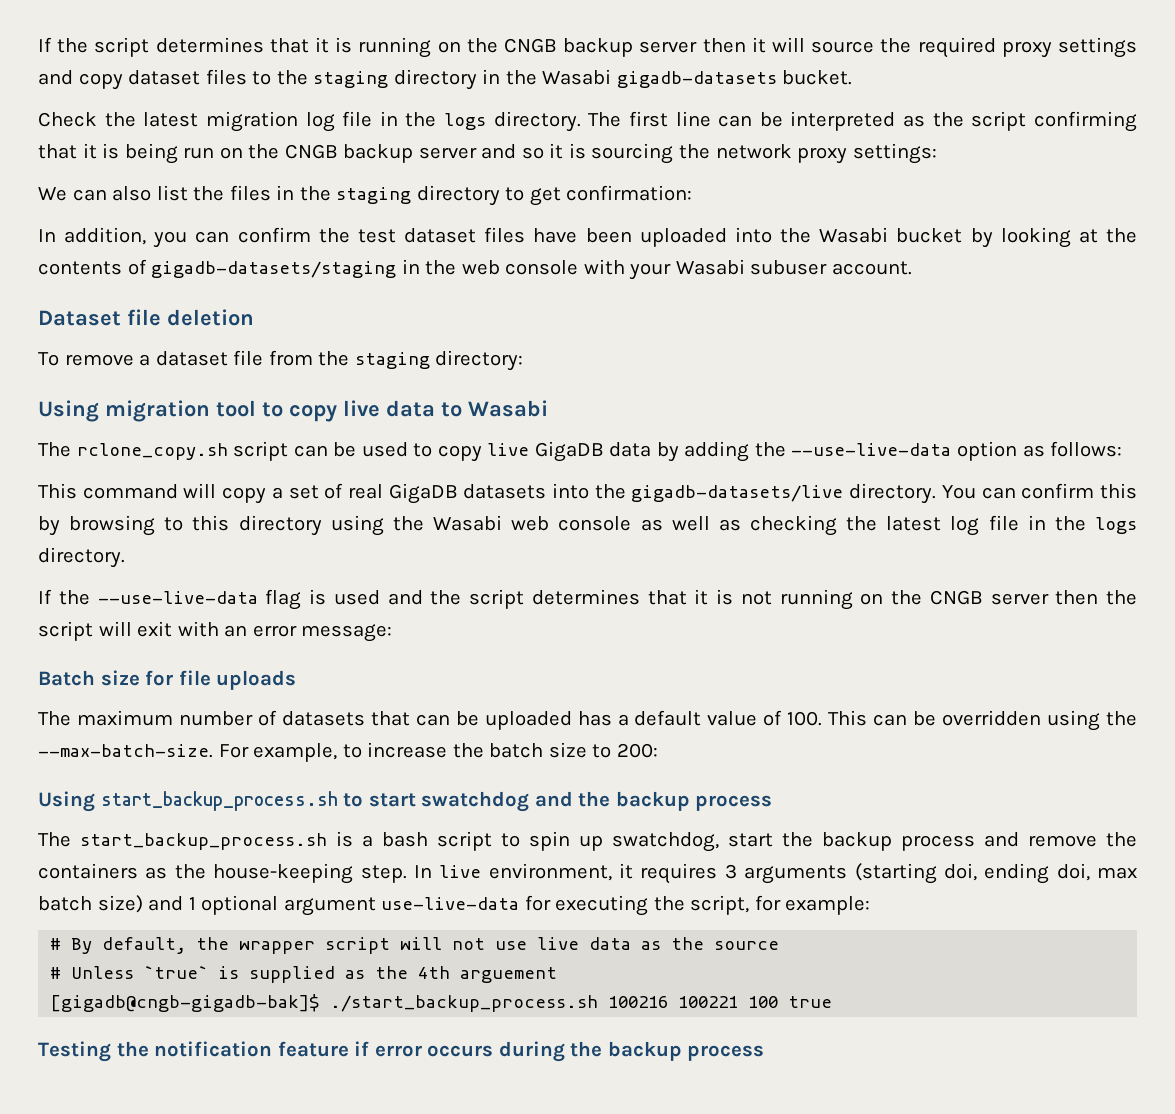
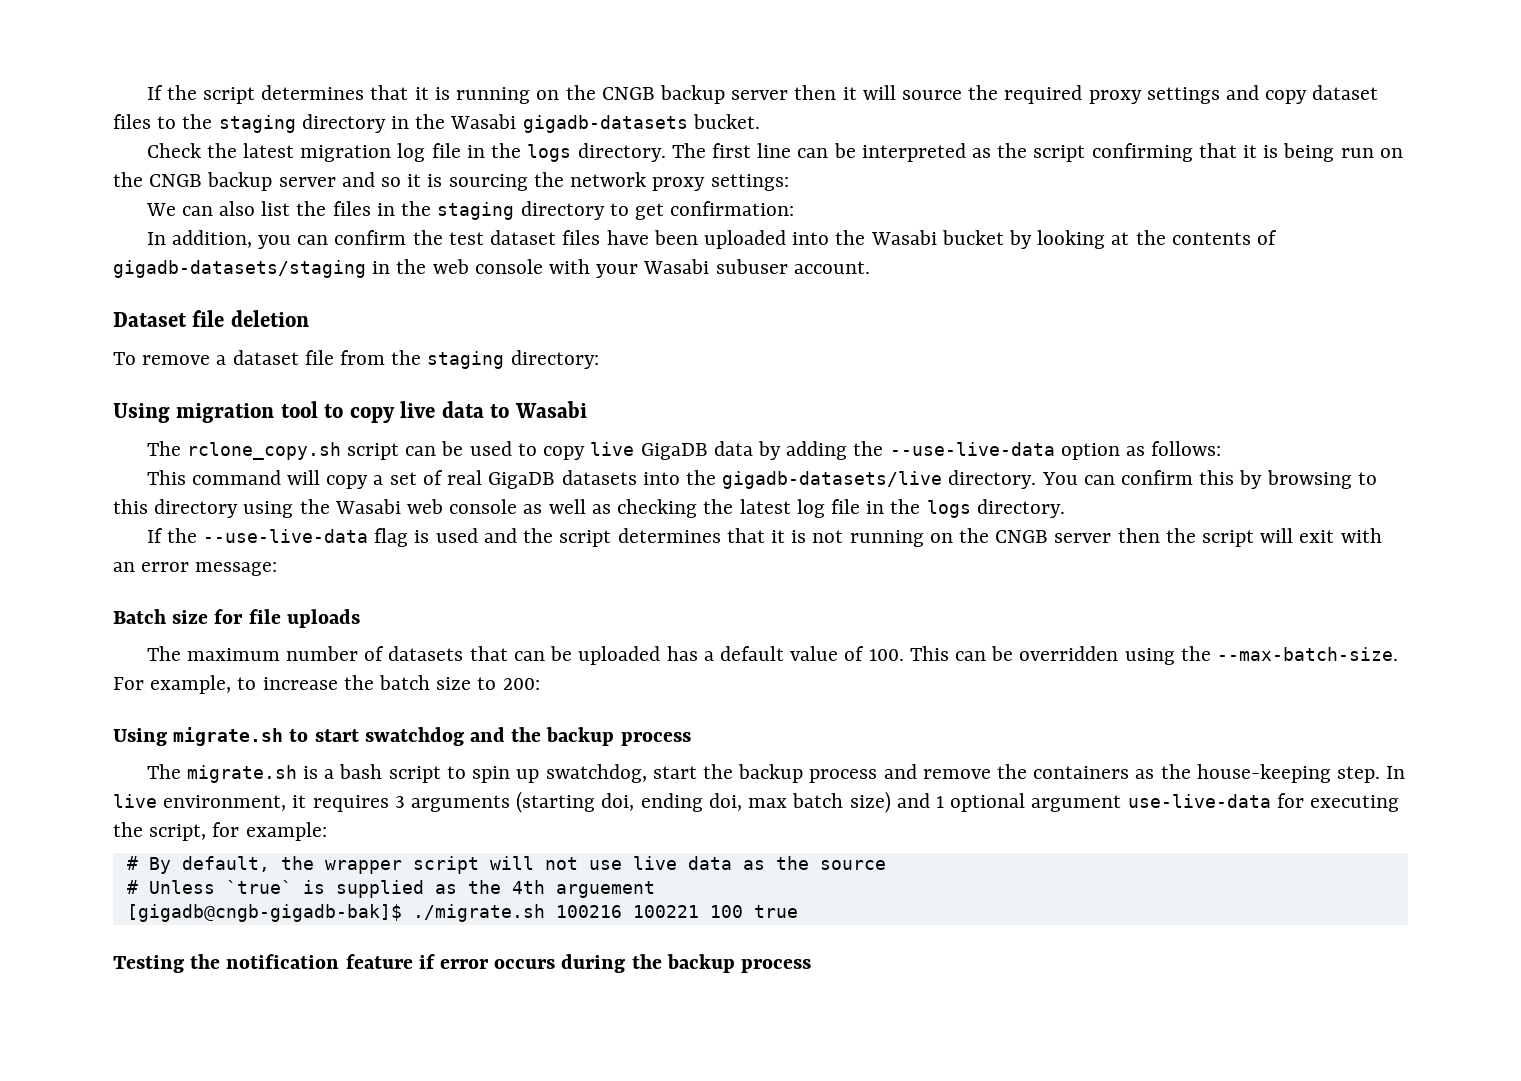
- Using start_backup_process.sh to start swatchdog and the backup process
+ Using migrate.sh to start swatchdog and the backup process
- The start_backup_process.sh is a bash script to spin up swatchdog, start the backup process and remove the containers as the house-keeping step.
+ The migrate.sh is a bash script to spin up swatchdog, start the backup process and remove the containers as the house-keeping step.
- [gigadb@cngb-gigadb-bak]$ ./start_backup_process.sh 100216 100221 100 true
+ [gigadb@cngb-gigadb-bak]$ ./migrate.sh 100216 100221 100 true

